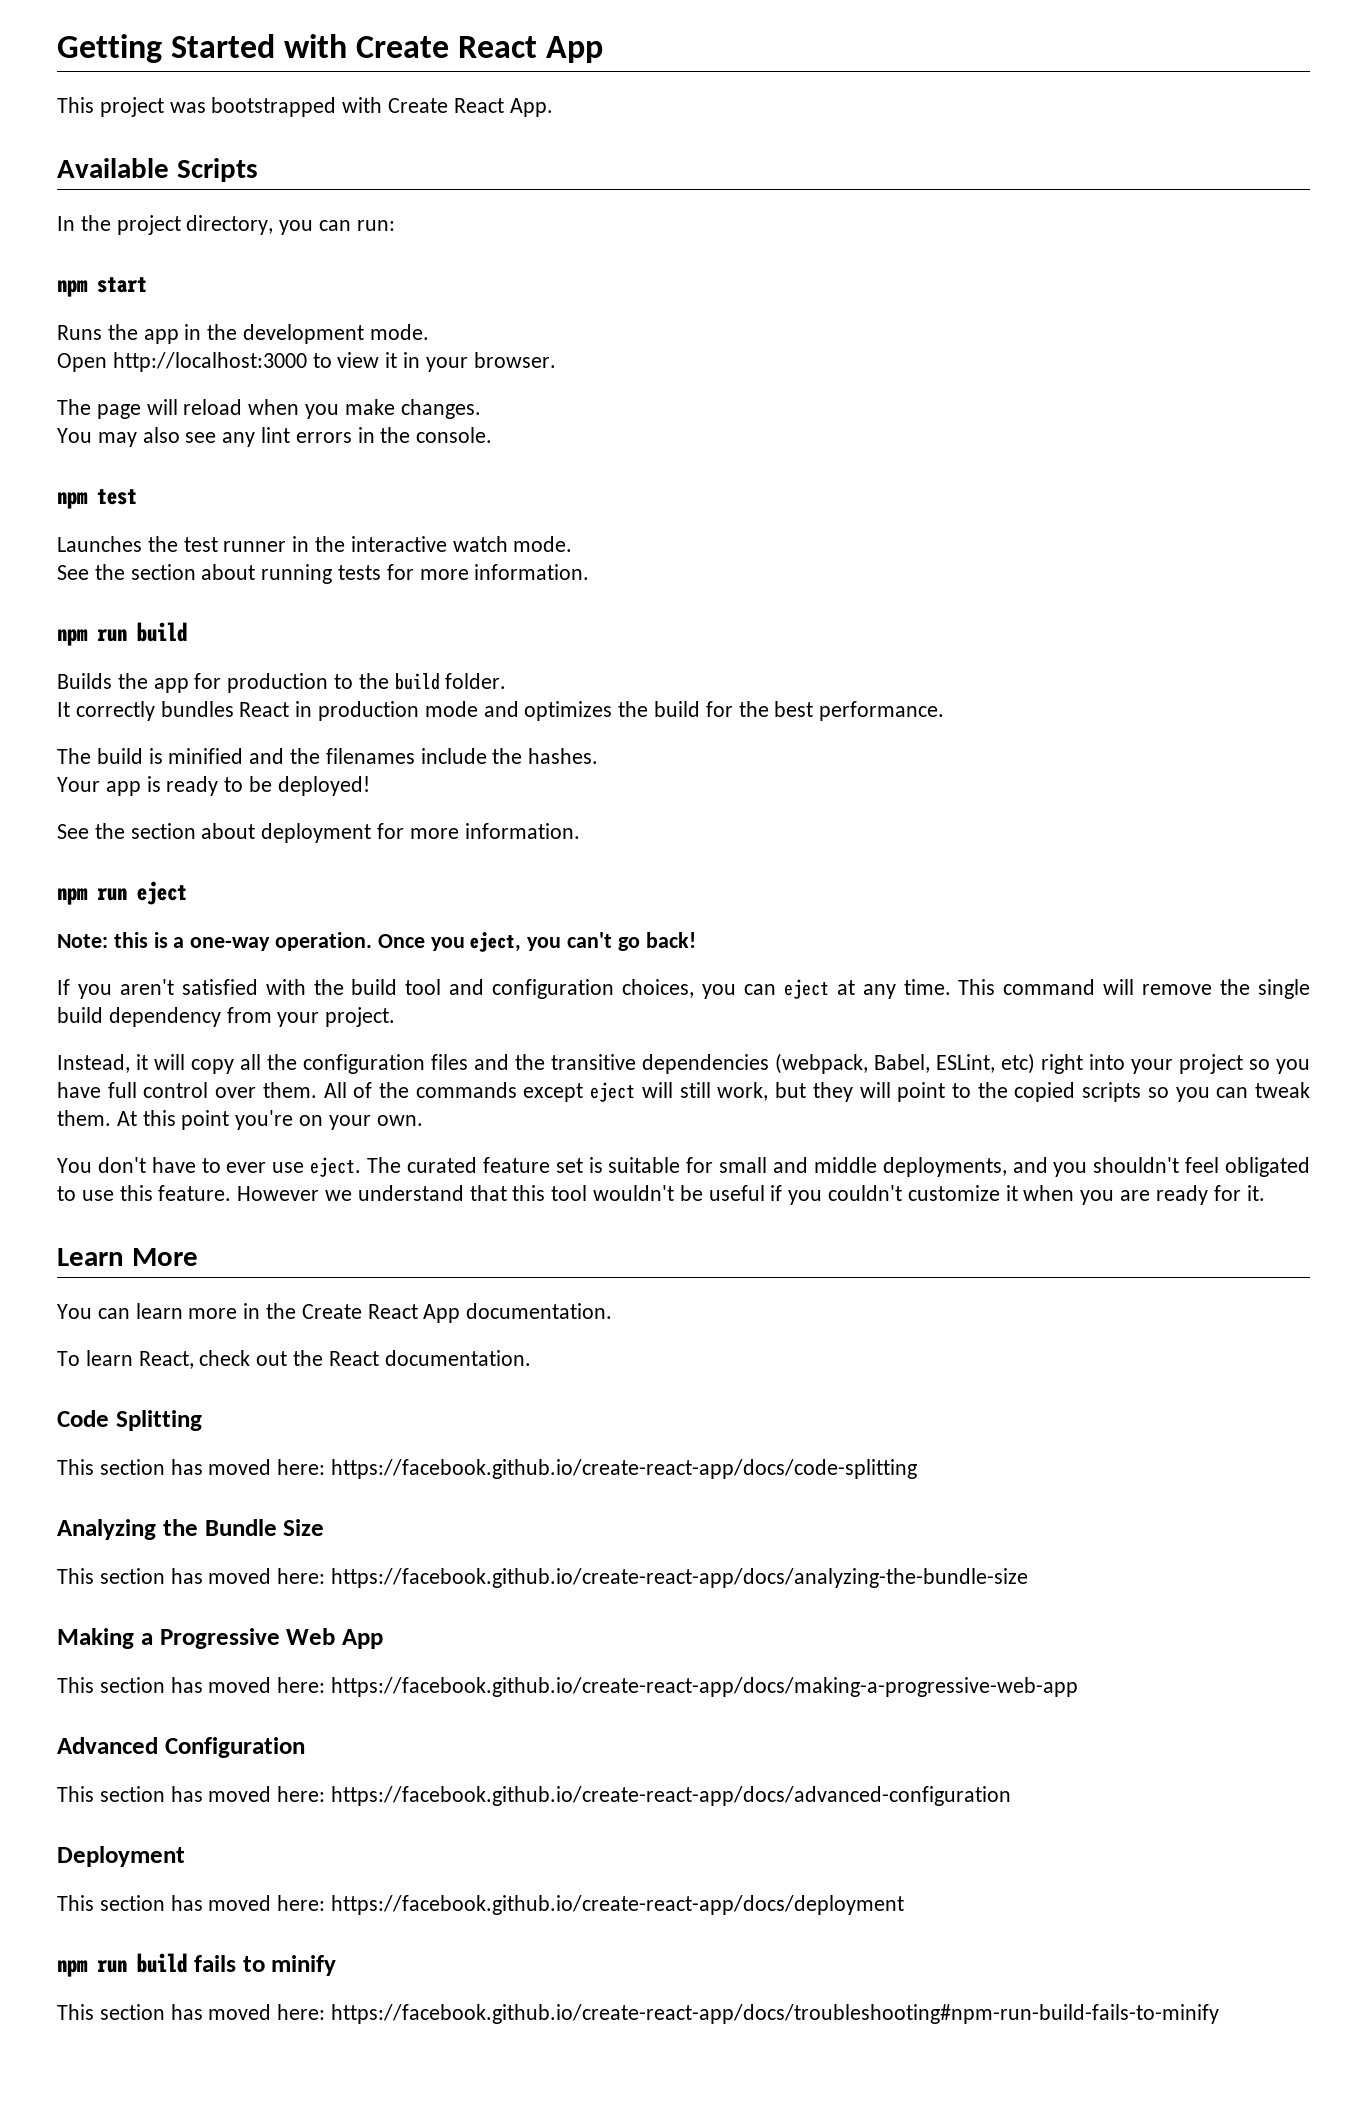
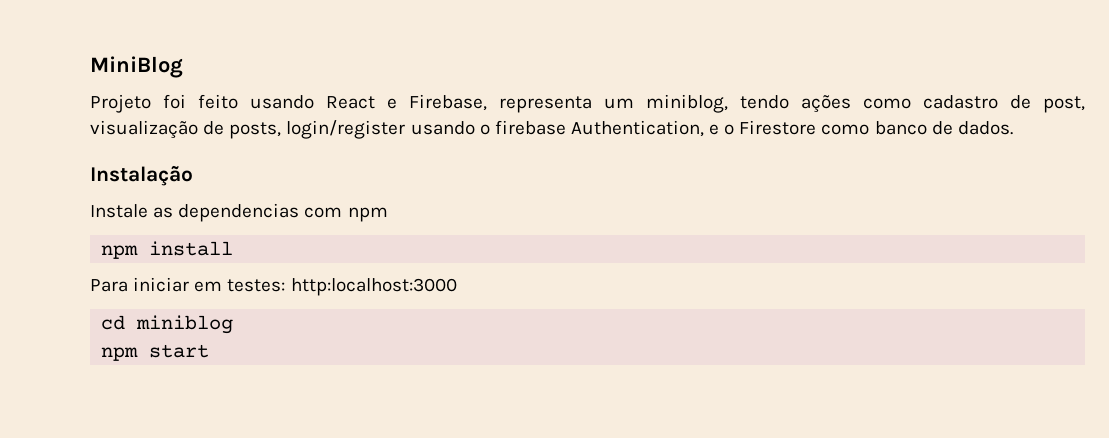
- Getting Started with Create React App
- This project was bootstrapped with Create React App.
- Available Scripts
- In the project directory, you can run:
+ MiniBlog
+ Projeto foi feito usando React e Firebase, representa um miniblog, tendo ações como cadastro de post, visualização de posts, login/register usando o firebase Authentication, e o Firestore como banco de dados.
+ Instalação
+ Instale as dependencias com npm
+ npm install
+ Para iniciar em testes: http:localhost:3000
+ cd miniblog
  npm start
- Runs the app in the development mode.
- Open http://localhost:3000 to view it in your browser.
- The page will reload when you make changes.
- You may also see any lint errors in the console.
- npm test
- Launches the test runner in the interactive watch mode.
- See the section about running tests for more information.
- npm run build
- Builds the app for production to the build folder.
- It correctly bundles React in production mode and optimizes the build for the best performance.
- The build is minified and the filenames include the hashes.
- Your app is ready to be deployed!
- See the section about deployment for more information.
- npm run eject
- Note: this is a one-way operation. Once you eject, you can't go back!
- If you aren't satisfied with the build tool and configuration choices, you can eject at any time. This command will remove the single build dependency from your project.
- Instead, it will copy all the configuration files and the transitive dependencies (webpack, Babel, ESLint, etc) right into your project so you have full control over them. All of the commands except eject will still work, but they will point to the copied scripts so you can tweak them. At this point you're on your own.
- You don't have to ever use eject. The curated feature set is suitable for small and middle deployments, and you shouldn't feel obligated to use this feature. However we understand that this tool wouldn't be useful if you couldn't customize it when you are ready for it.
- Learn More
- You can learn more in the Create React App documentation.
- To learn React, check out the React documentation.
- Code Splitting
- This section has moved here: https://facebook.github.io/create-react-app/docs/code-splitting
- Analyzing the Bundle Size
- This section has moved here: https://facebook.github.io/create-react-app/docs/analyzing-the-bundle-size
- Making a Progressive Web App
- This section has moved here: https://facebook.github.io/create-react-app/docs/making-a-progressive-web-app
- Advanced Configuration
- This section has moved here: https://facebook.github.io/create-react-app/docs/advanced-configuration
- Deployment
- This section has moved here: https://facebook.github.io/create-react-app/docs/deployment
- npm run build fails to minify
- This section has moved here: https://facebook.github.io/create-react-app/docs/troubleshooting#npm-run-build-fails-to-minify

